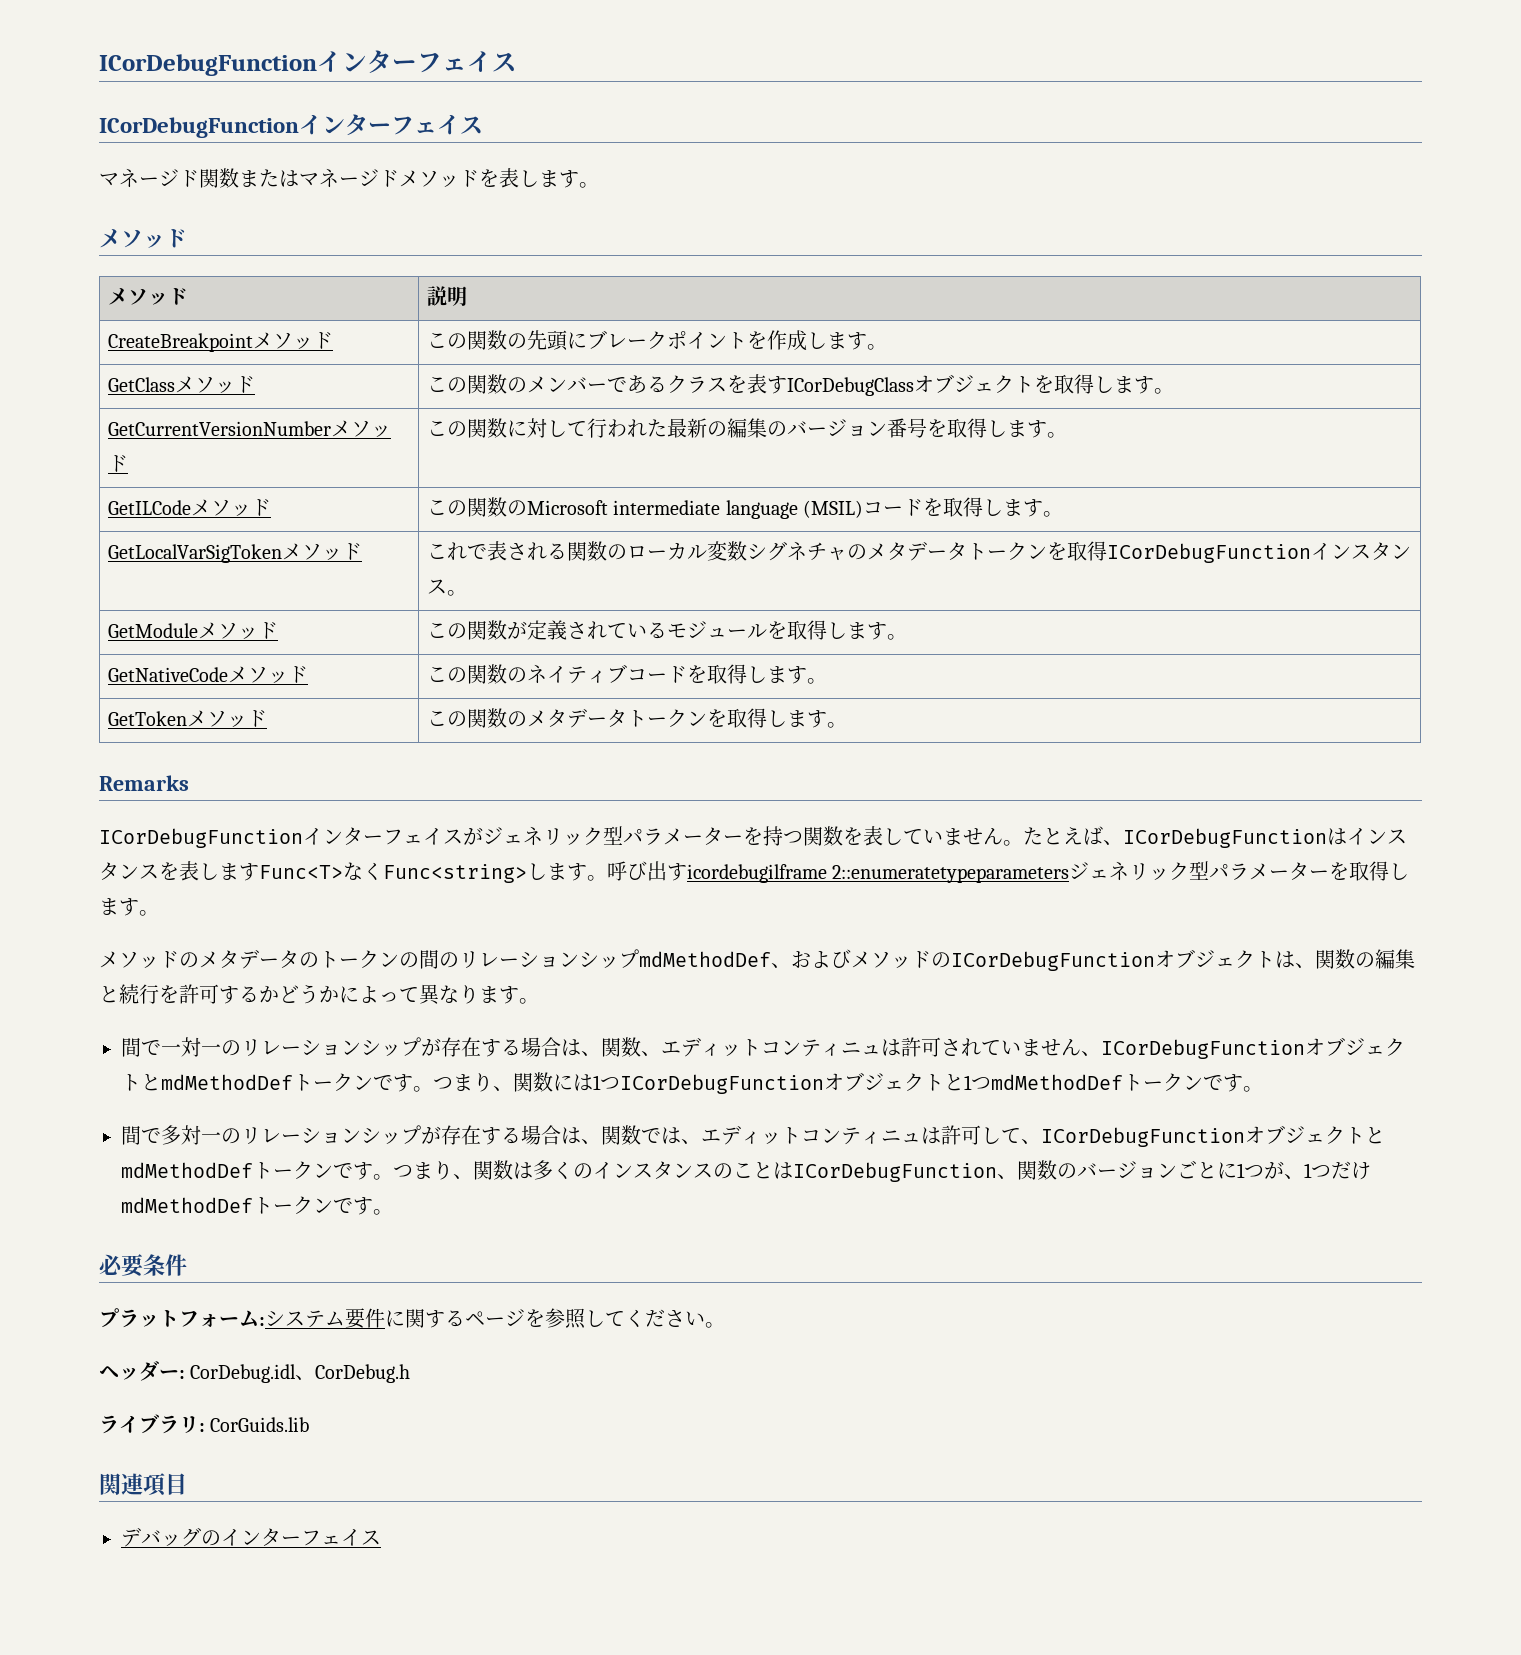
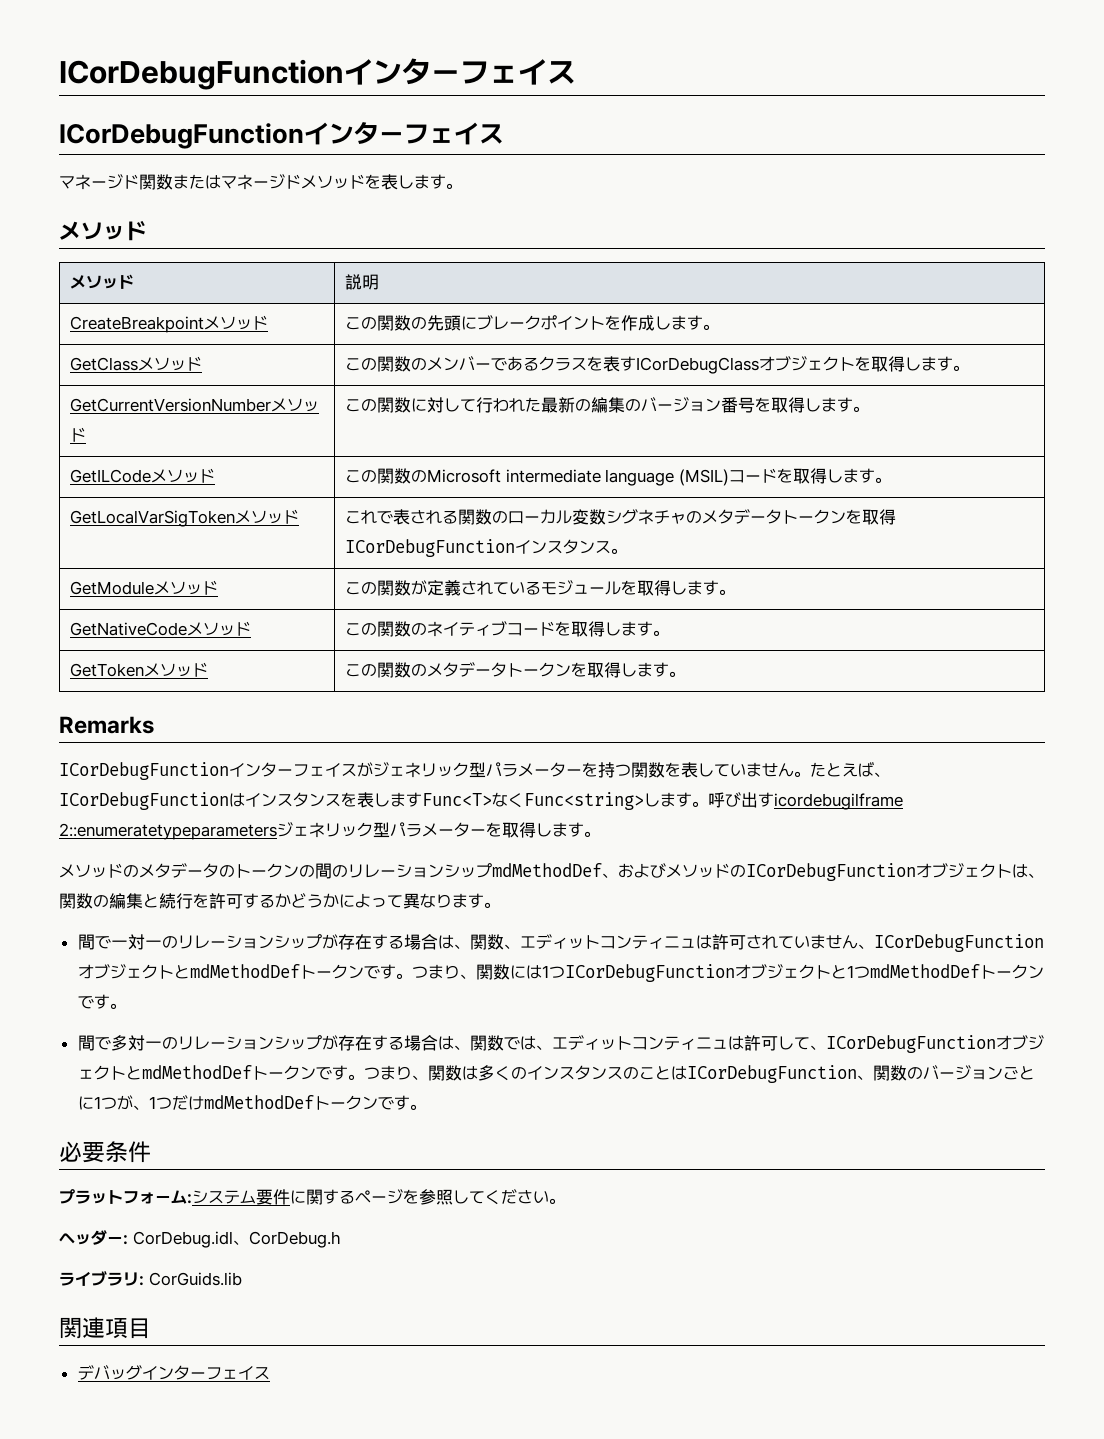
- デバッグのインターフェイス
+ デバッグインターフェイス

